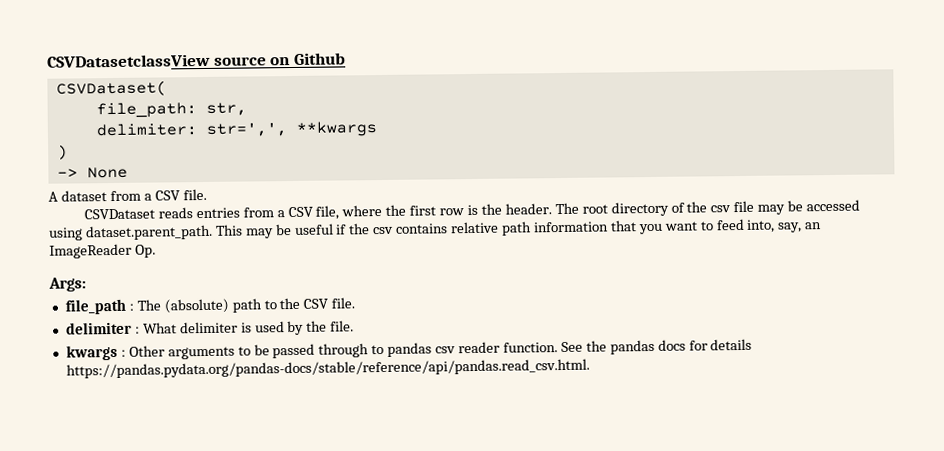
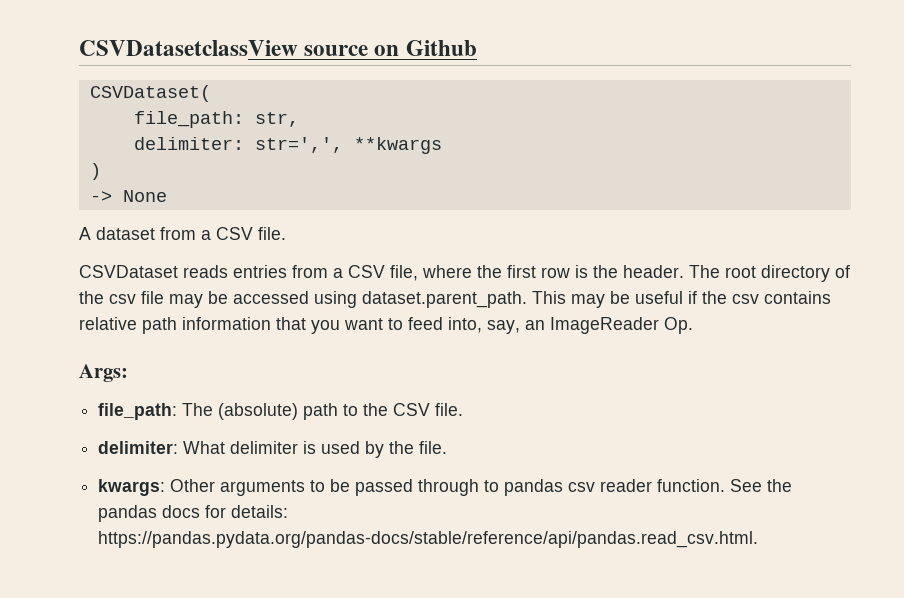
- file_path : The (absolute) path to the CSV file.
+ file_path: The (absolute) path to the CSV file.
- delimiter : What delimiter is used by the file.
+ delimiter: What delimiter is used by the file.
- kwargs : Other arguments to be passed through to pandas csv reader function.
+ kwargs: Other arguments to be passed through to pandas csv reader function.
- See the pandas docs for details https://pandas.pydata.org/pandas-docs/stable/reference/api/pandas.read_csv.html.
+ See the pandas docs for details: https://pandas.pydata.org/pandas-docs/stable/reference/api/pandas.read_csv.html.

